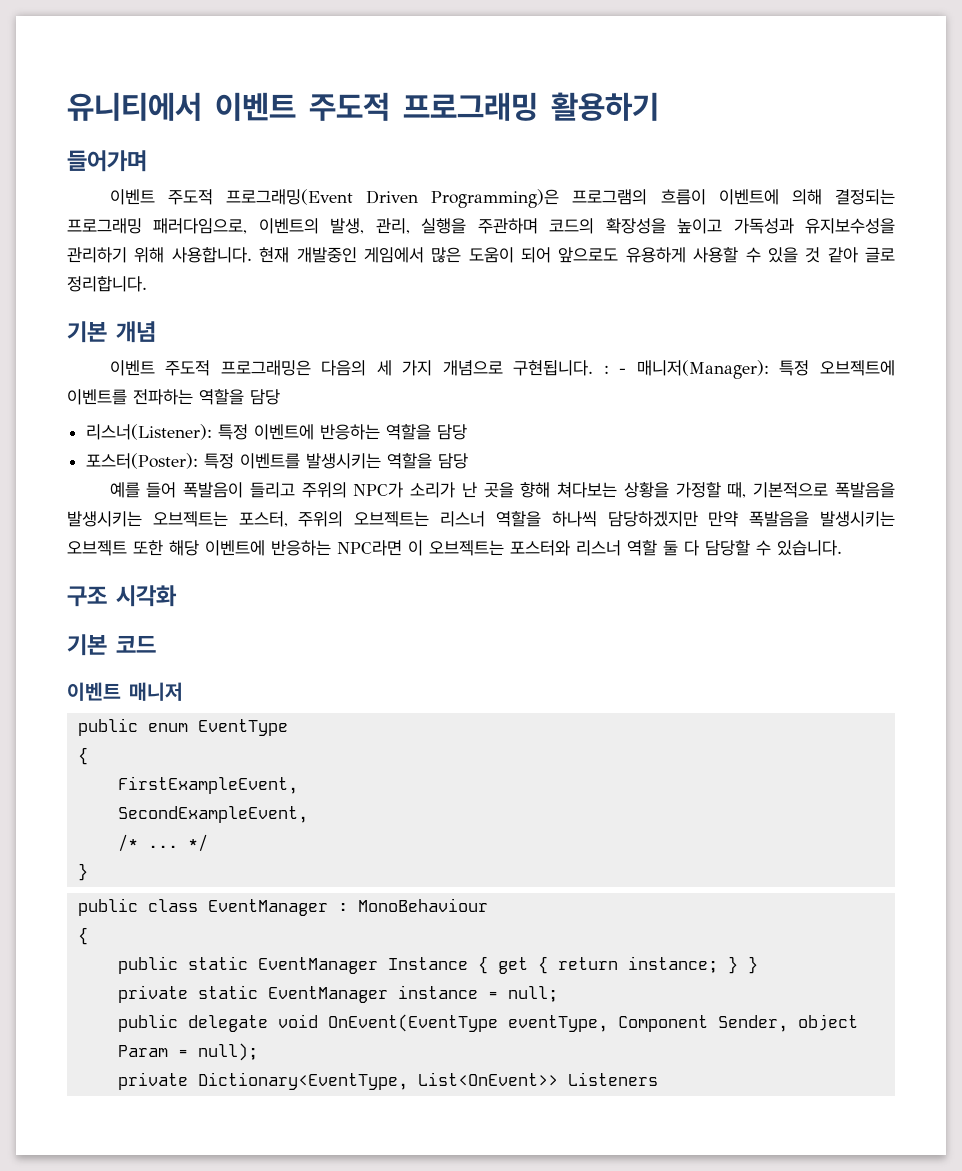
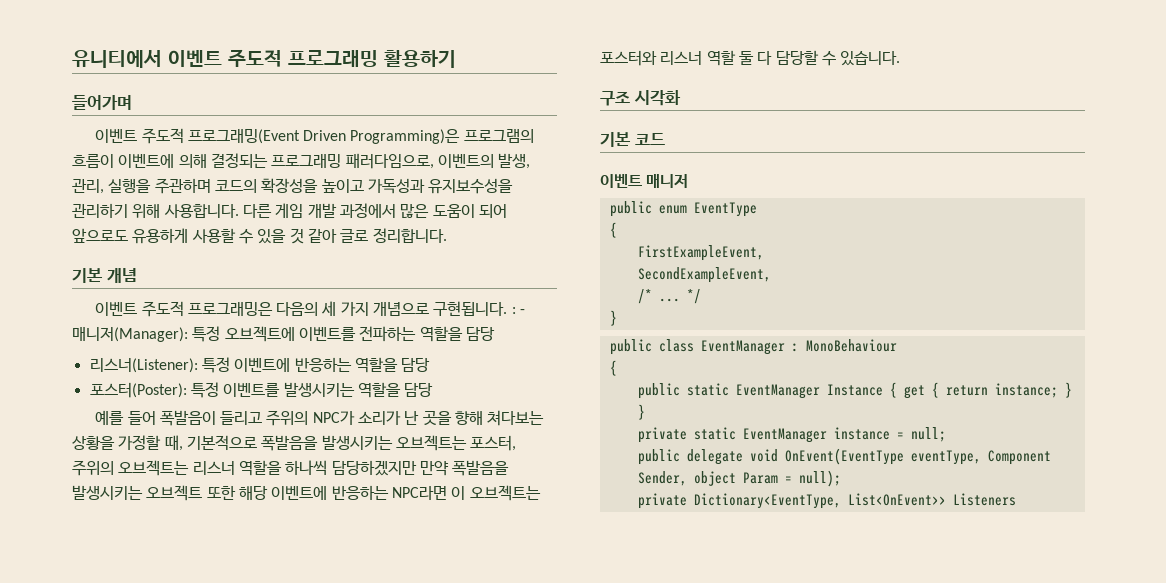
- 현재 개발중인 게임에서 많은 도움이 되어 앞으로도 유용하게 사용할 수 있을 것 같아 글로 정리합니다.
+ 다른 게임 개발 과정에서 많은 도움이 되어 앞으로도 유용하게 사용할 수 있을 것 같아 글로 정리합니다.

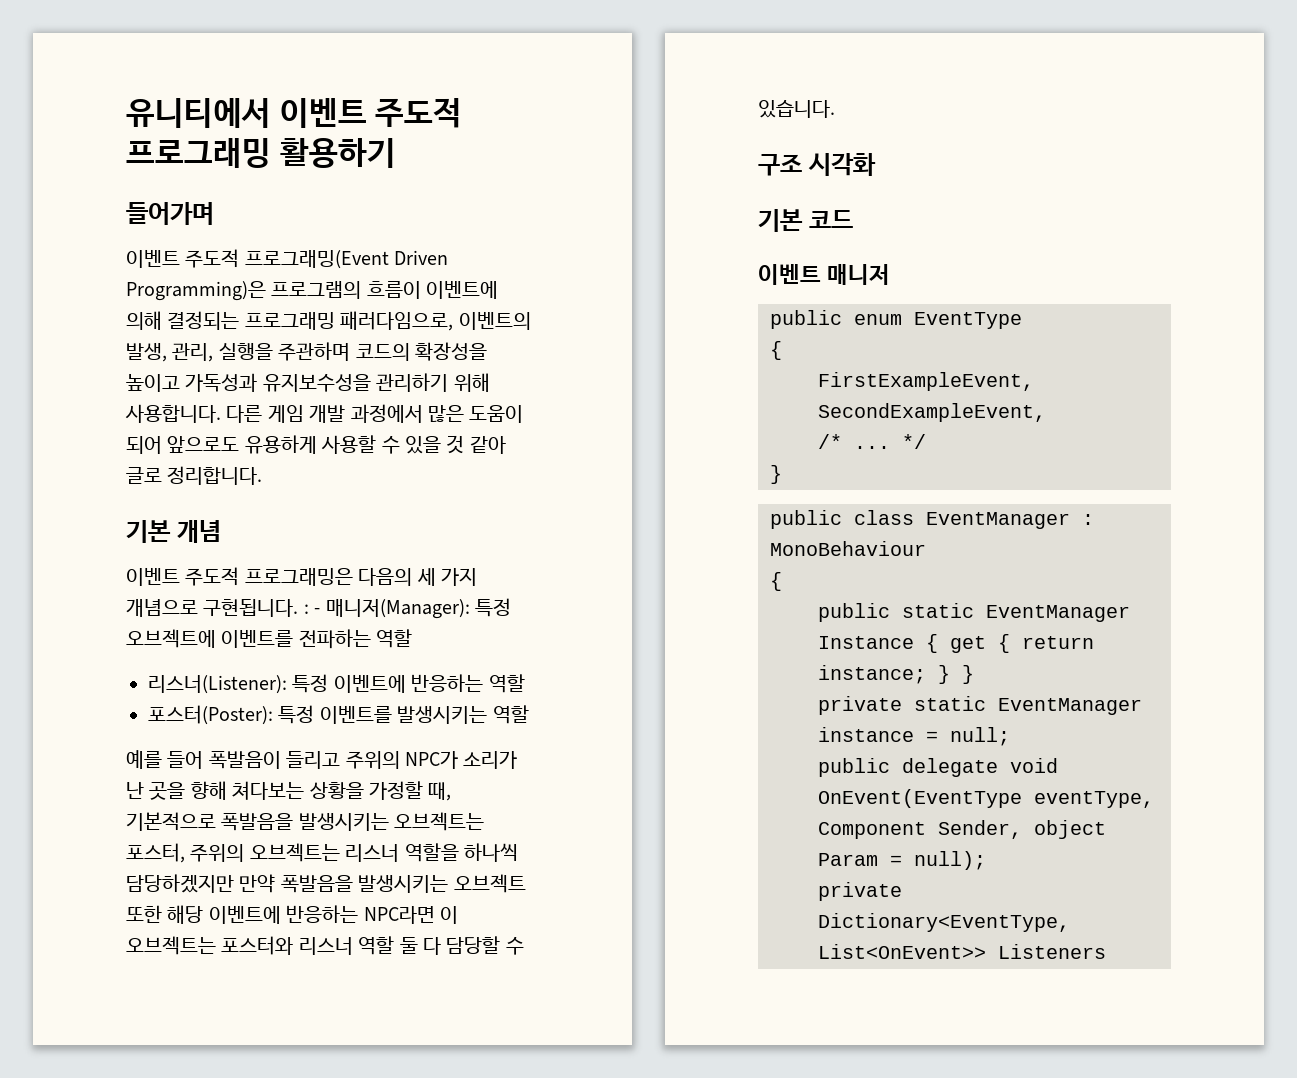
- 이벤트 주도적 프로그래밍은 다음의 세 가지 개념으로 구현됩니다. : - 매니저(Manager): 특정 오브젝트에 이벤트를 전파하는 역할을 담당
+ 이벤트 주도적 프로그래밍은 다음의 세 가지 개념으로 구현됩니다. : - 매니저(Manager): 특정 오브젝트에 이벤트를 전파하는 역할
- 리스너(Listener): 특정 이벤트에 반응하는 역할을 담당
+ 리스너(Listener): 특정 이벤트에 반응하는 역할
- 포스터(Poster): 특정 이벤트를 발생시키는 역할을 담당
+ 포스터(Poster): 특정 이벤트를 발생시키는 역할

